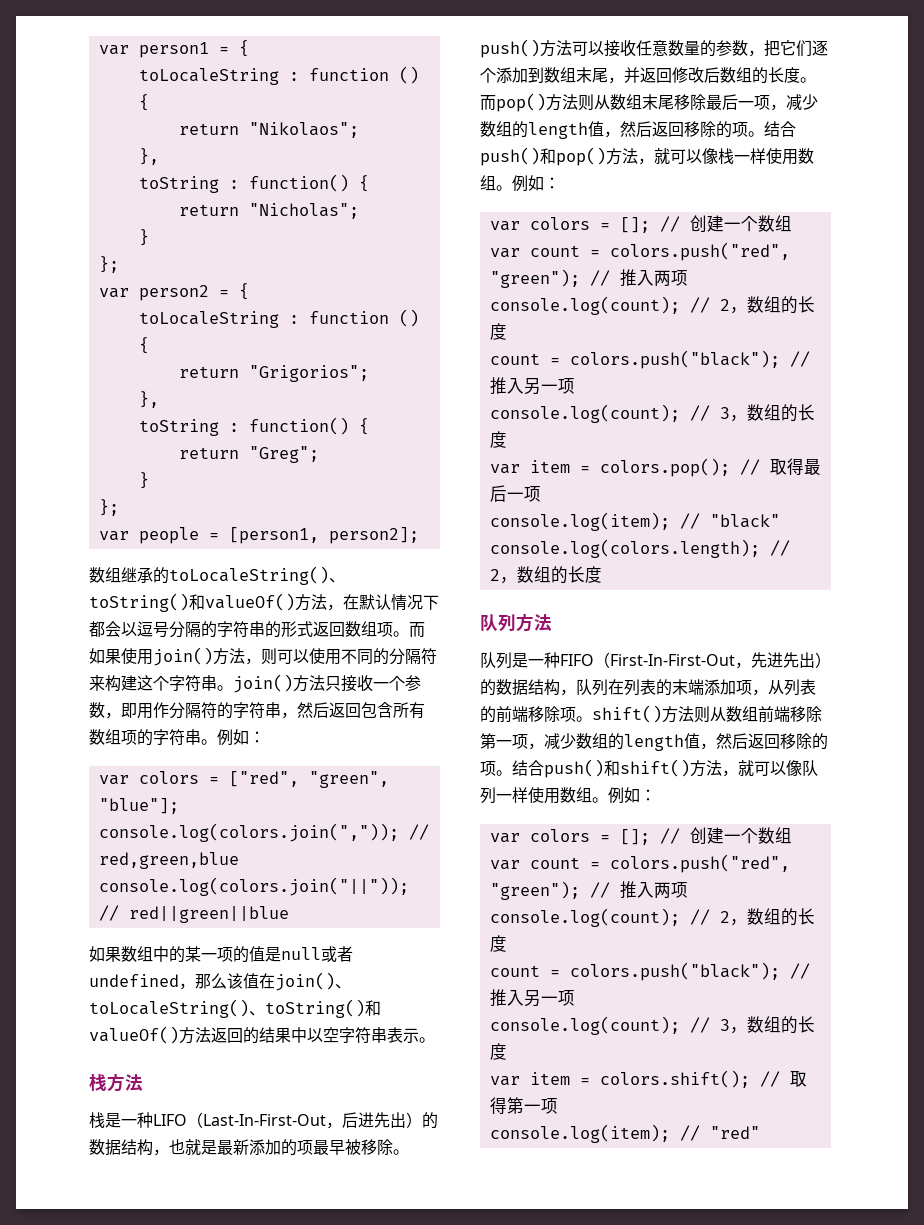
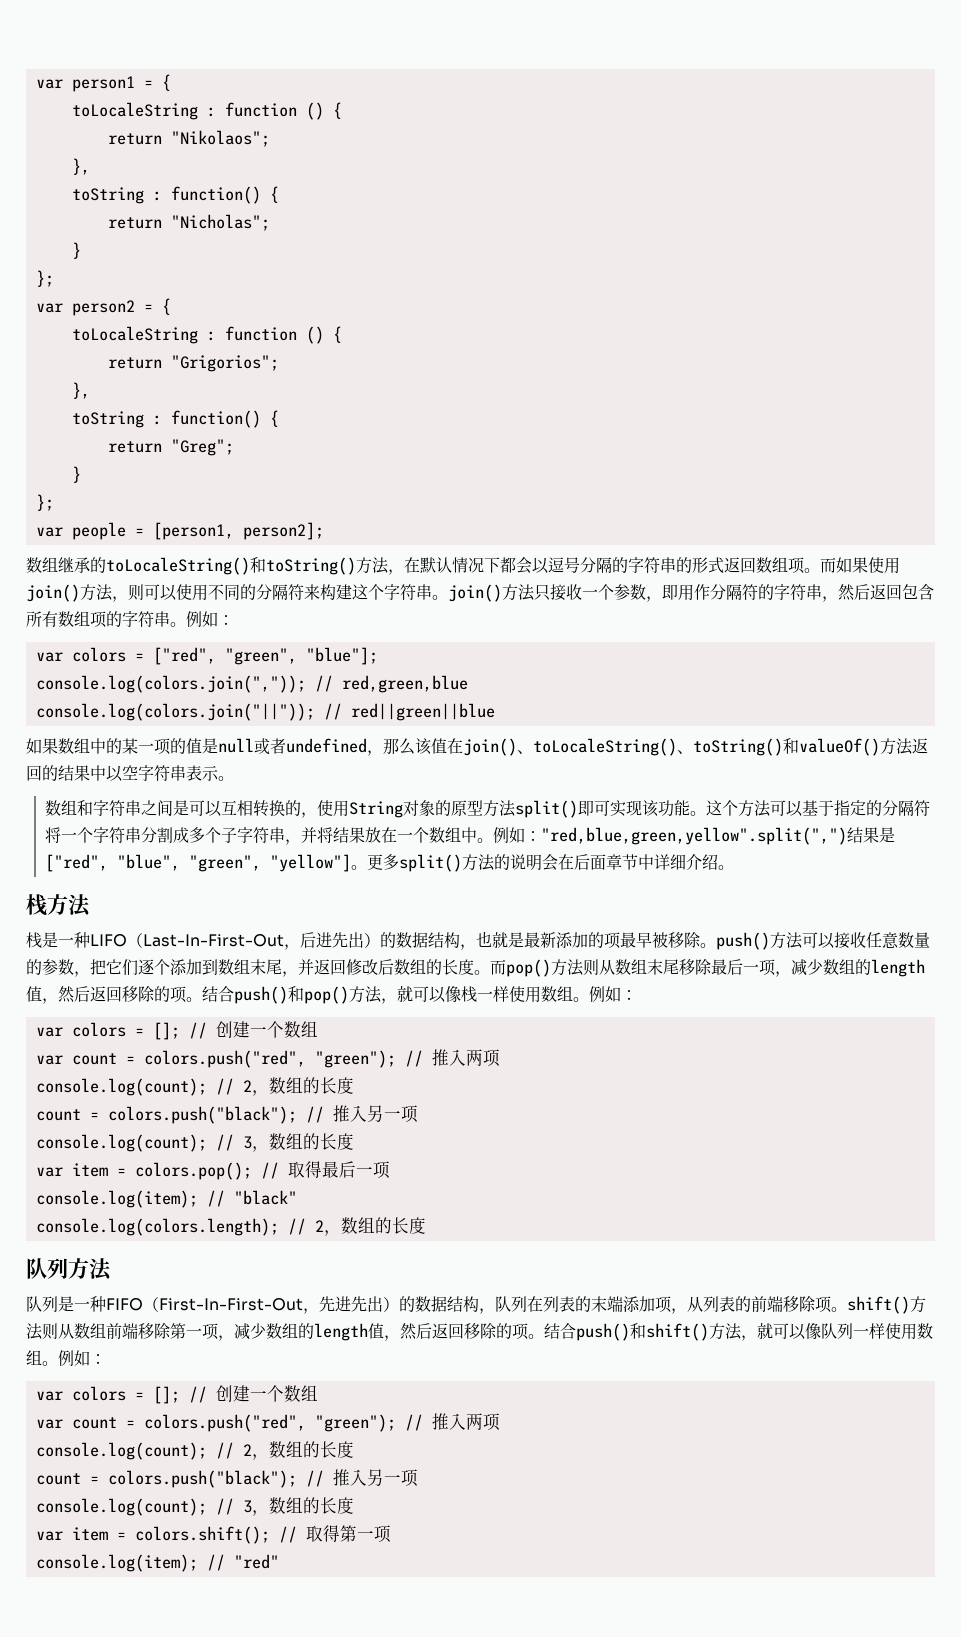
- 数组继承的toLocaleString()、toString()和valueOf()方法，在默认情况下都会以逗号分隔的字符串的形式返回数组项。
+ 数组继承的toLocaleString()和toString()方法，在默认情况下都会以逗号分隔的字符串的形式返回数组项。
+ 数组和字符串之间是可以互相转换的，使用String对象的原型方法split()即可实现该功能。这个方法可以基于指定的分隔符将一个字符串分割成多个子字符串，并将结果放在一个数组中。例如："red,blue,green,yellow".split(",")结果是["red", "blue", "green", "yellow"]。更多split()方法的说明会在后面章节中详细介绍。

